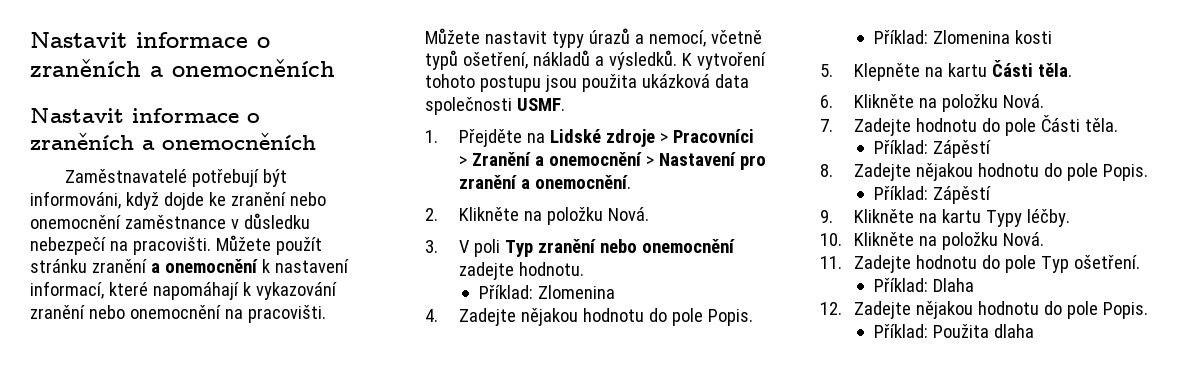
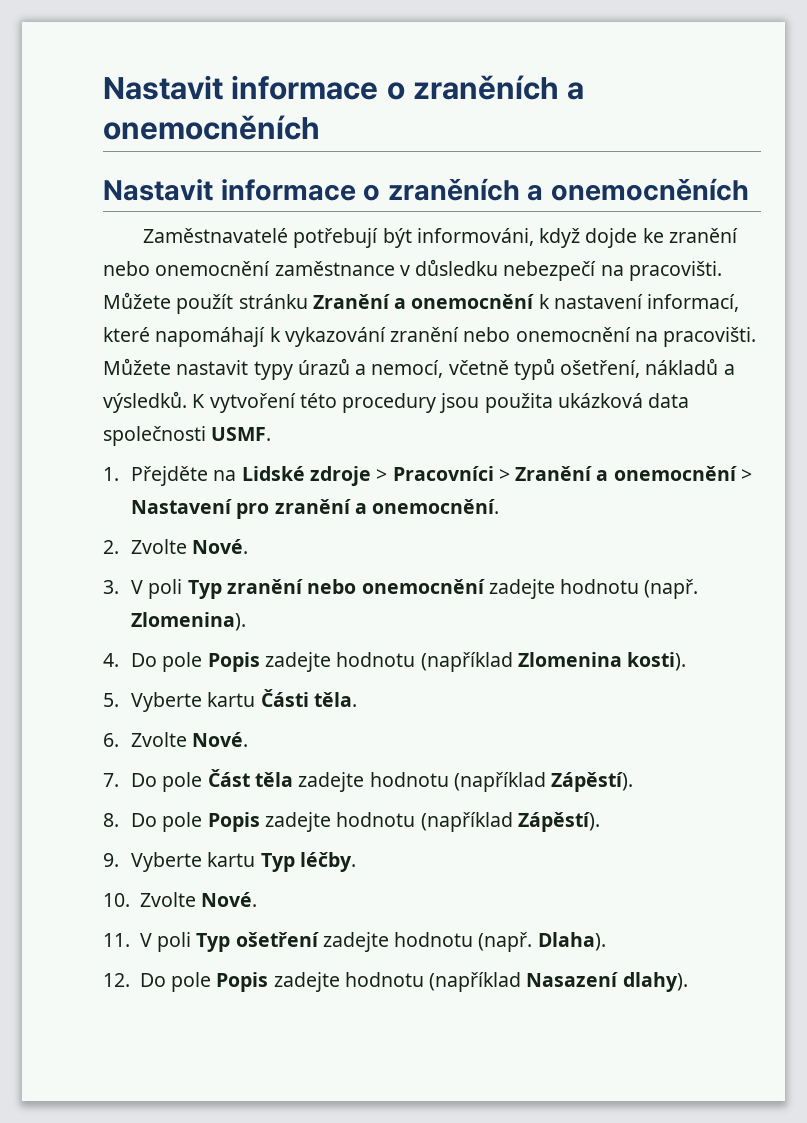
- Můžete použít stránku zranění a onemocnění k nastavení informací, které napomáhají k vykazování zranění nebo onemocnění na pracovišti.
+ Můžete použít stránku Zranění a onemocnění k nastavení informací, které napomáhají k vykazování zranění nebo onemocnění na pracovišti.
- K vytvoření tohoto postupu jsou použita ukázková data společnosti USMF.
+ K vytvoření této procedury jsou použita ukázková data společnosti USMF.
- 2. Klikněte na položku Nová.
+ 2. Zvolte Nové.
- 3. V poli Typ zranění nebo onemocnění zadejte hodnotu.
- Příklad: Zlomenina
- 4. Zadejte nějakou hodnotu do pole Popis.
- Příklad: Zlomenina kosti
+ 3. V poli Typ zranění nebo onemocnění zadejte hodnotu (např. Zlomenina).
+ 4. Do pole Popis zadejte hodnotu (například Zlomenina kosti).
- 5. Klepněte na kartu Části těla.
+ 5. Vyberte kartu Části těla.
- 6. Klikněte na položku Nová.
- 7. Zadejte hodnotu do pole Části těla.
- Příklad: Zápěstí
- 8. Zadejte nějakou hodnotu do pole Popis.
- Příklad: Zápěstí
- 9. Klikněte na kartu Typy léčby.
- 10. Klikněte na položku Nová.
- 11. Zadejte hodnotu do pole Typ ošetření.
- Příklad: Dlaha
- 12. Zadejte nějakou hodnotu do pole Popis.
- Příklad: Použita dlaha
+ 6. Zvolte Nové.
+ 7. Do pole Část těla zadejte hodnotu (například Zápěstí).
+ 8. Do pole Popis zadejte hodnotu (například Zápěstí).
+ 9. Vyberte kartu Typ léčby.
+ 10. Zvolte Nové.
+ 11. V poli Typ ošetření zadejte hodnotu (např. Dlaha).
+ 12. Do pole Popis zadejte hodnotu (například Nasazení dlahy).

